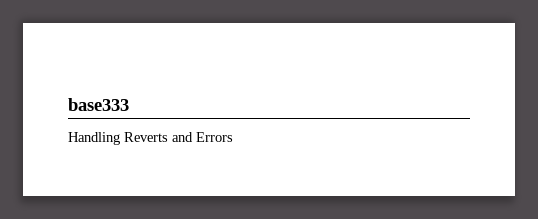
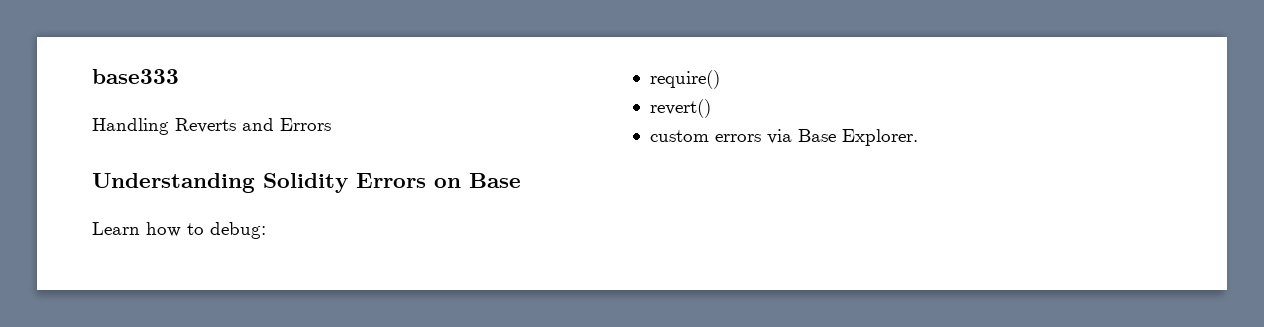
+ Understanding Solidity Errors on Base
+ Learn how to debug:
+ require()
+ revert()
+ custom errors via Base Explorer.

